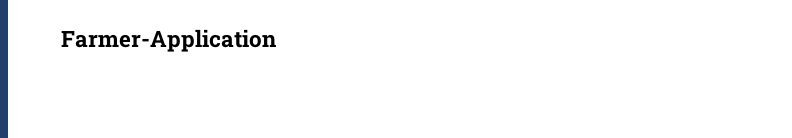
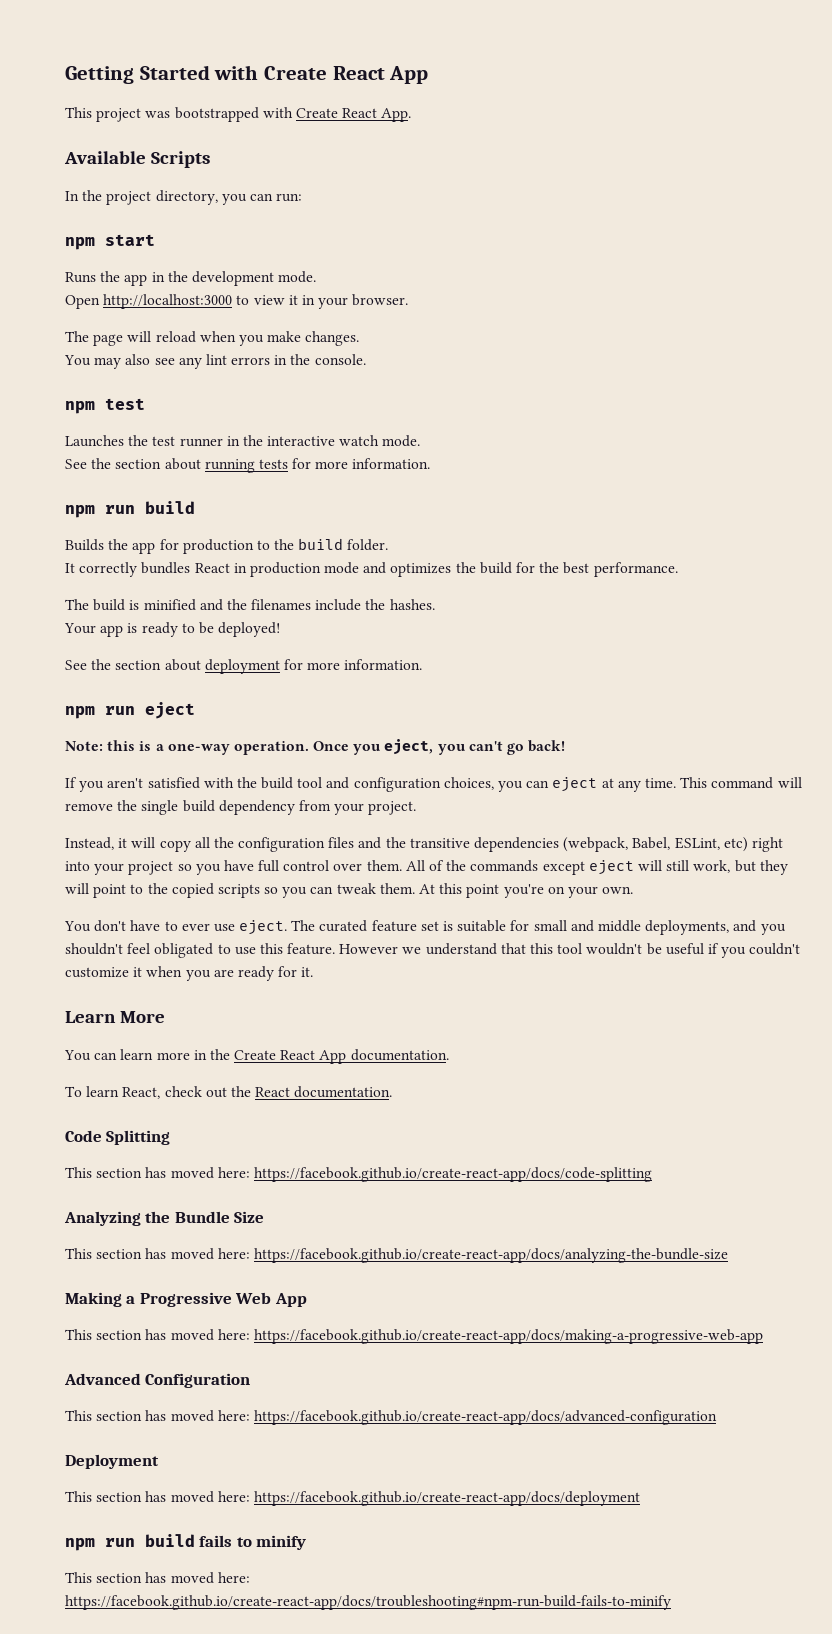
- Farmer-Application
+ Getting Started with Create React App
+ This project was bootstrapped with Create React App.
+ Available Scripts
+ In the project directory, you can run:
+ npm start
+ Runs the app in the development mode.
+ Open http://localhost:3000 to view it in your browser.
+ The page will reload when you make changes.
+ You may also see any lint errors in the console.
+ npm test
+ Launches the test runner in the interactive watch mode.
+ See the section about running tests for more information.
+ npm run build
+ Builds the app for production to the build folder.
+ It correctly bundles React in production mode and optimizes the build for the best performance.
+ The build is minified and the filenames include the hashes.
+ Your app is ready to be deployed!
+ See the section about deployment for more information.
+ npm run eject
+ Note: this is a one-way operation. Once you eject, you can't go back!
+ If you aren't satisfied with the build tool and configuration choices, you can eject at any time. This command will remove the single build dependency from your project.
+ Instead, it will copy all the configuration files and the transitive dependencies (webpack, Babel, ESLint, etc) right into your project so you have full control over them. All of the commands except eject will still work, but they will point to the copied scripts so you can tweak them. At this point you're on your own.
+ You don't have to ever use eject. The curated feature set is suitable for small and middle deployments, and you shouldn't feel obligated to use this feature. However we understand that this tool wouldn't be useful if you couldn't customize it when you are ready for it.
+ Learn More
+ You can learn more in the Create React App documentation.
+ To learn React, check out the React documentation.
+ Code Splitting
+ This section has moved here: https://facebook.github.io/create-react-app/docs/code-splitting
+ Analyzing the Bundle Size
+ This section has moved here: https://facebook.github.io/create-react-app/docs/analyzing-the-bundle-size
+ Making a Progressive Web App
+ This section has moved here: https://facebook.github.io/create-react-app/docs/making-a-progressive-web-app
+ Advanced Configuration
+ This section has moved here: https://facebook.github.io/create-react-app/docs/advanced-configuration
+ Deployment
+ This section has moved here: https://facebook.github.io/create-react-app/docs/deployment
+ npm run build fails to minify
+ This section has moved here: https://facebook.github.io/create-react-app/docs/troubleshooting#npm-run-build-fails-to-minify

